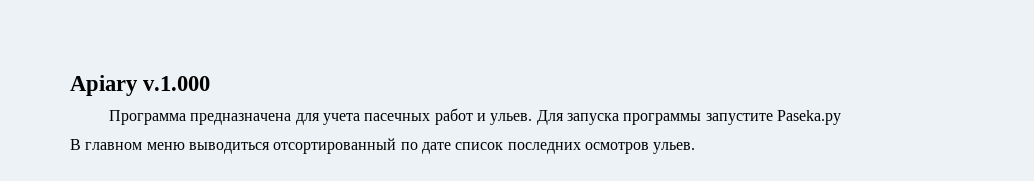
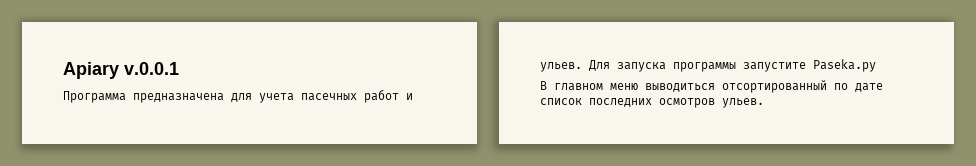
- Apiary v.1.000
+ Apiary v.0.0.1

